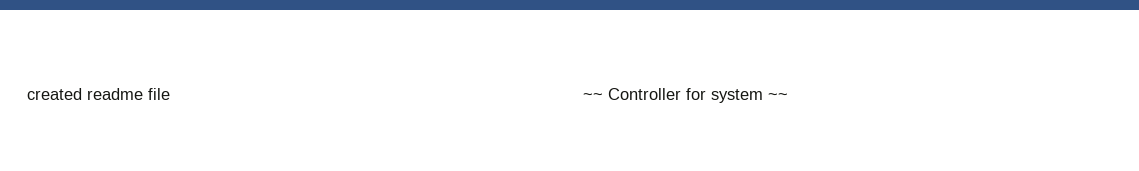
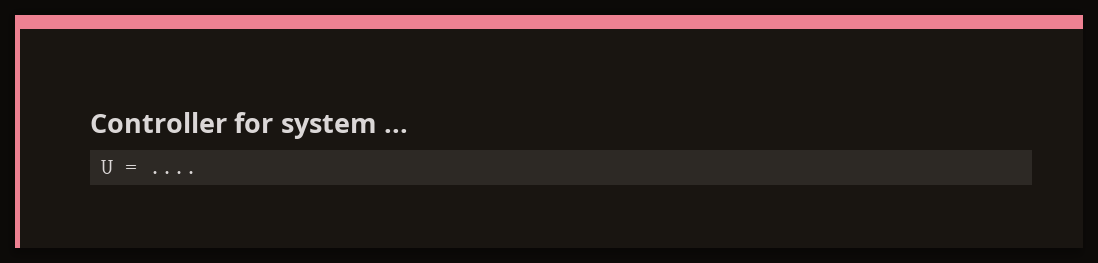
- created readme file
- ~~ Controller for system ~~
+ Controller for system ...
+ U = ....

